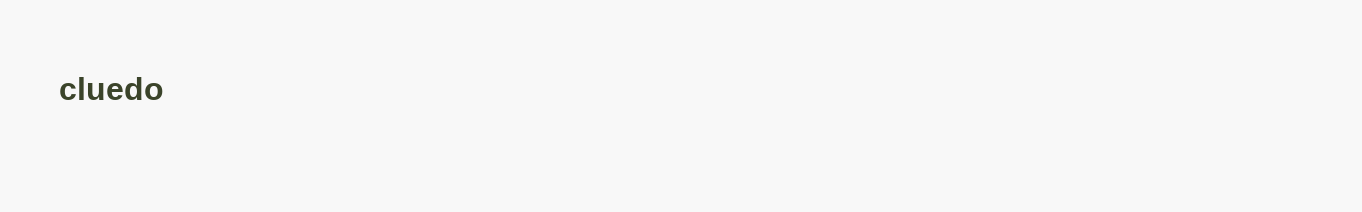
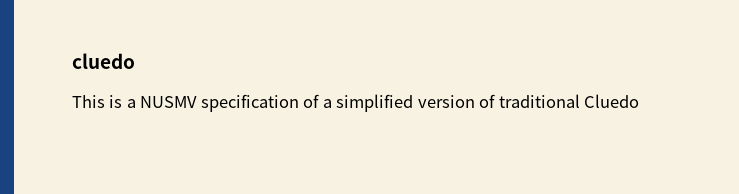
+ This is a NUSMV specification of a simplified version of traditional Cluedo

